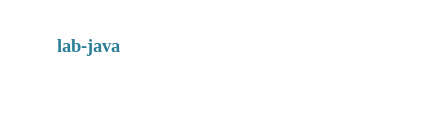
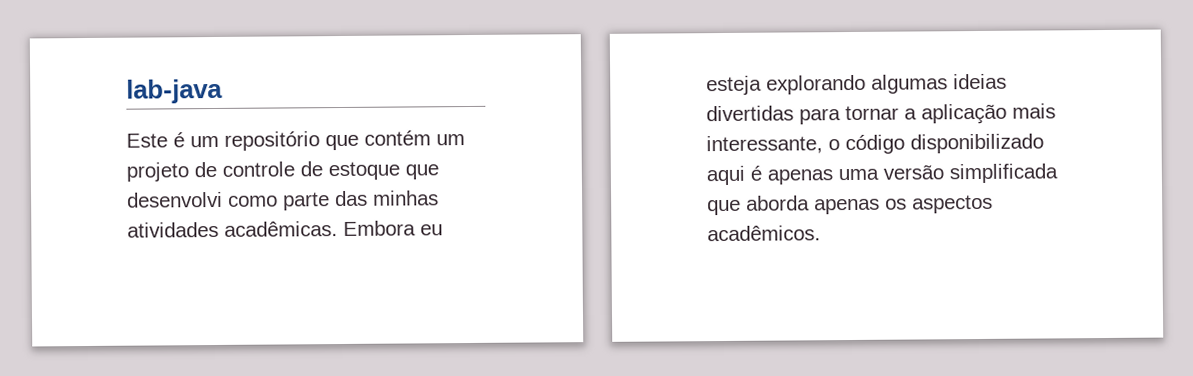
+ Este é um repositório que contém um projeto de controle de estoque que desenvolvi como parte das minhas atividades acadêmicas. Embora eu esteja explorando algumas ideias divertidas para tornar a aplicação mais interessante, o código disponibilizado aqui é apenas uma versão simplificada que aborda apenas os aspectos acadêmicos.

